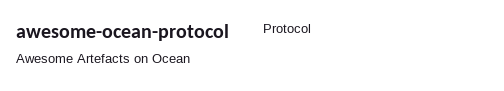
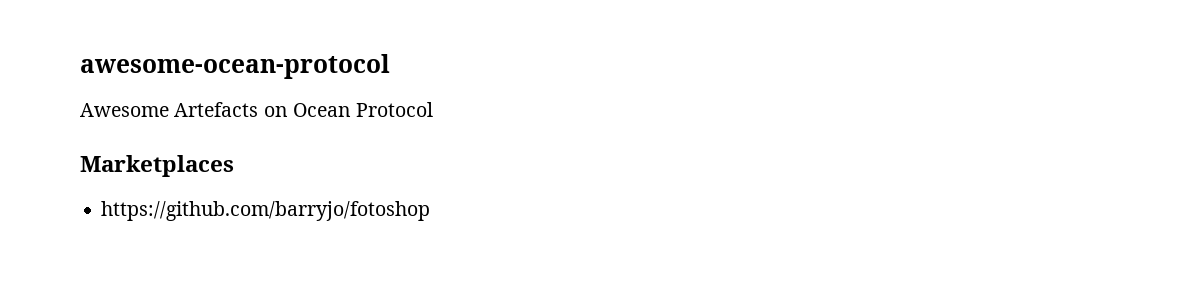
+ Marketplaces
+ https://github.com/barryjo/fotoshop

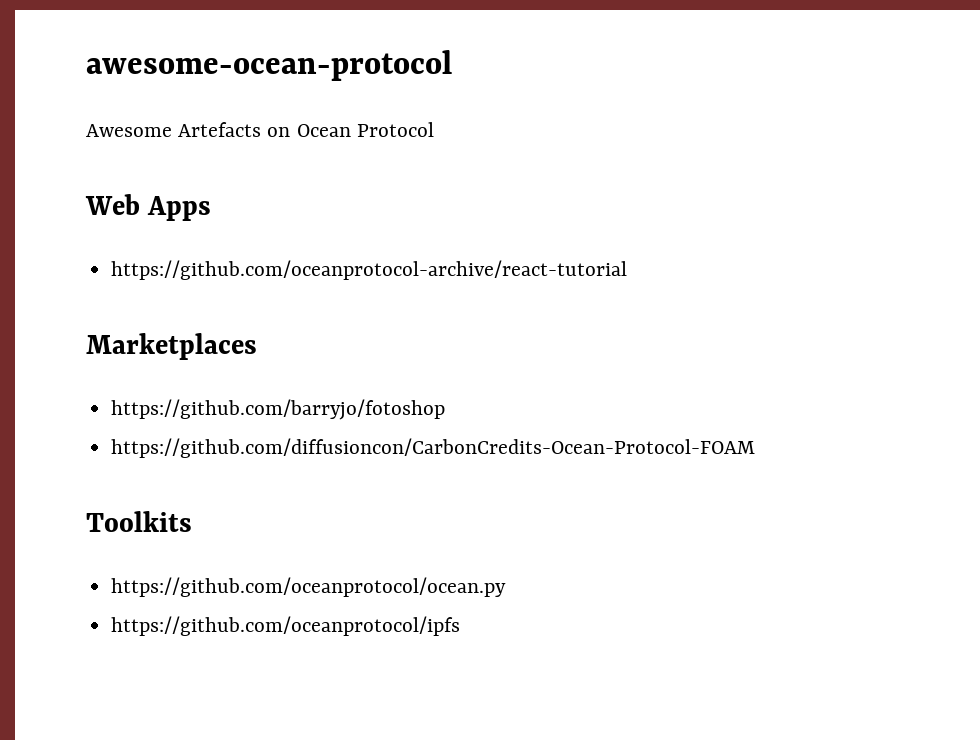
+ Web Apps
+ https://github.com/oceanprotocol-archive/react-tutorial
+ https://github.com/diffusioncon/CarbonCredits-Ocean-Protocol-FOAM
+ Toolkits
+ https://github.com/oceanprotocol/ocean.py
+ https://github.com/oceanprotocol/ipfs

